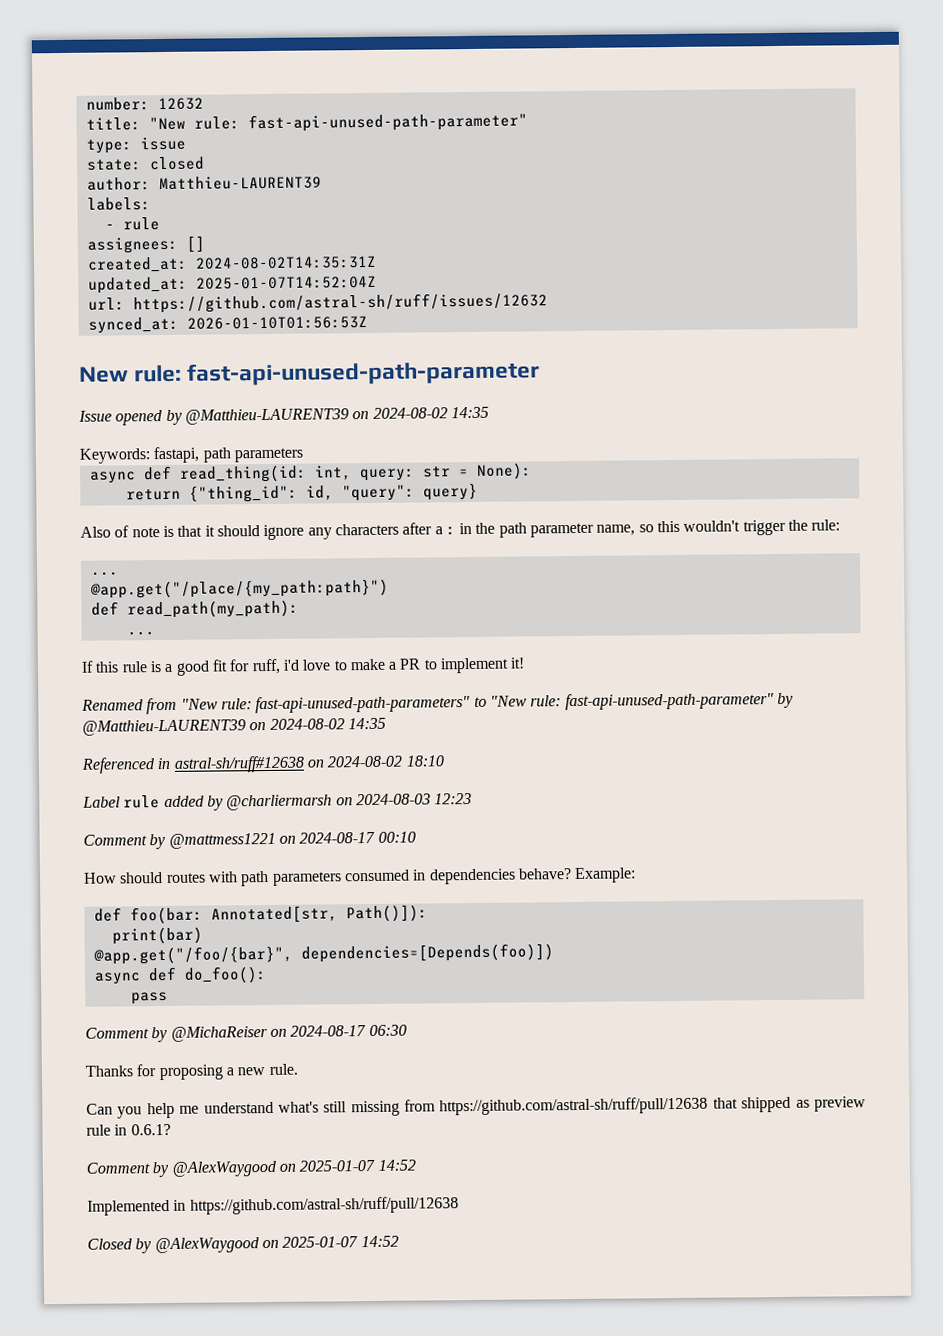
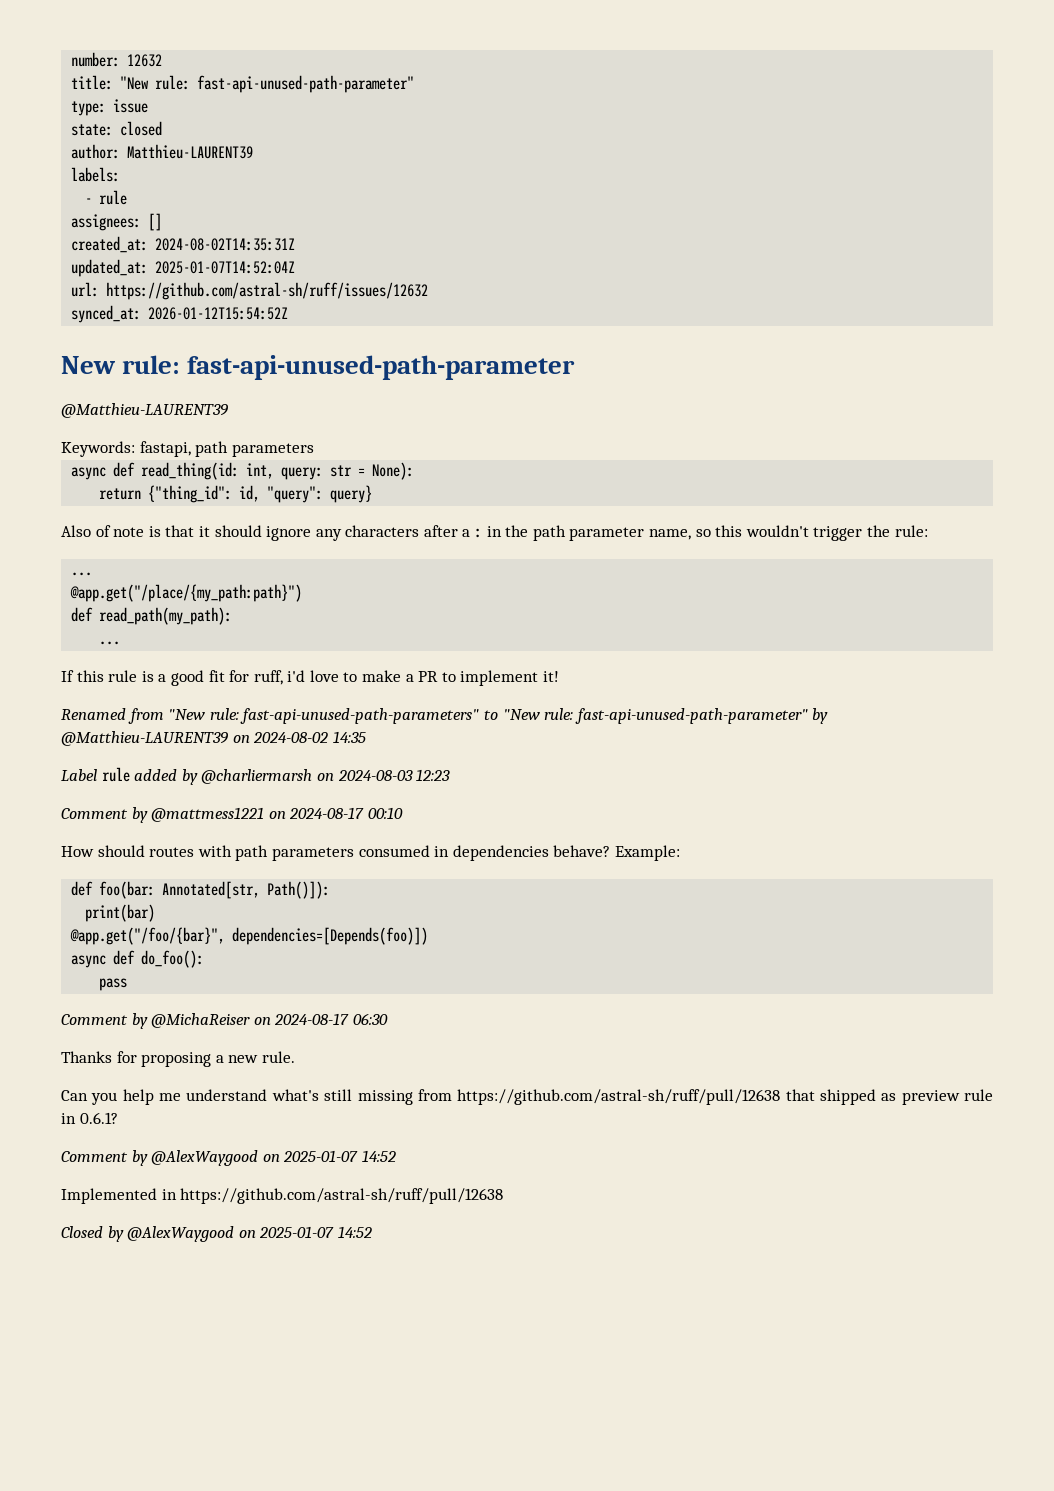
- synced_at: 2026-01-10T01:56:53Z
+ synced_at: 2026-01-12T15:54:52Z
  New rule: fast-api-unused-path-parameter
- Issue opened by @Matthieu-LAURENT39 on 2024-08-02 14:35
+ @Matthieu-LAURENT39
- Referenced in astral-sh/ruff#12638 on 2024-08-02 18:10

